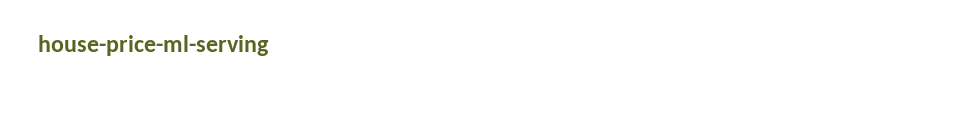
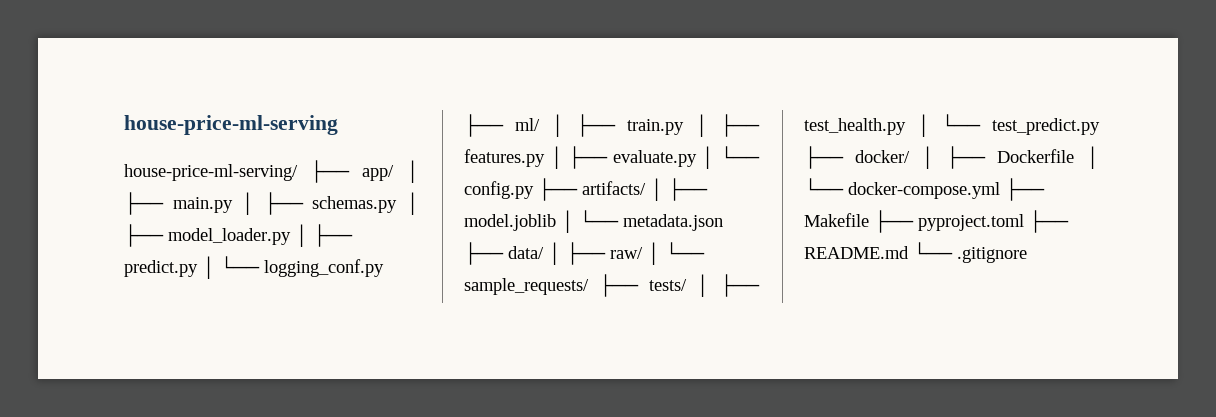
+ house-price-ml-serving/ ├── app/ │ ├── main.py │ ├── schemas.py │ ├── model_loader.py │ ├── predict.py │ └── logging_conf.py ├── ml/ │ ├── train.py │ ├── features.py │ ├── evaluate.py │ └── config.py ├── artifacts/ │ ├── model.joblib │ └── metadata.json ├── data/ │ ├── raw/ │ └── sample_requests/ ├── tests/ │ ├── test_health.py │ └── test_predict.py ├── docker/ │ ├── Dockerfile │ └── docker-compose.yml ├── Makefile ├── pyproject.toml ├── README.md └── .gitignore

